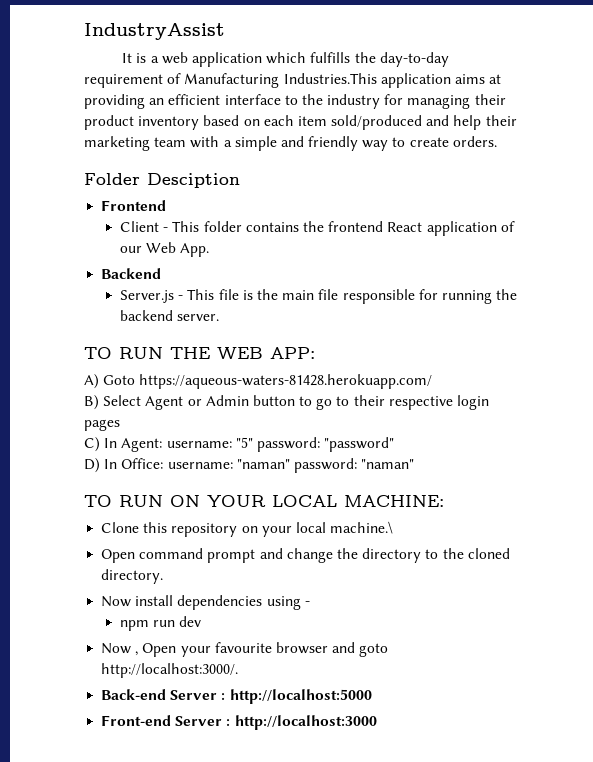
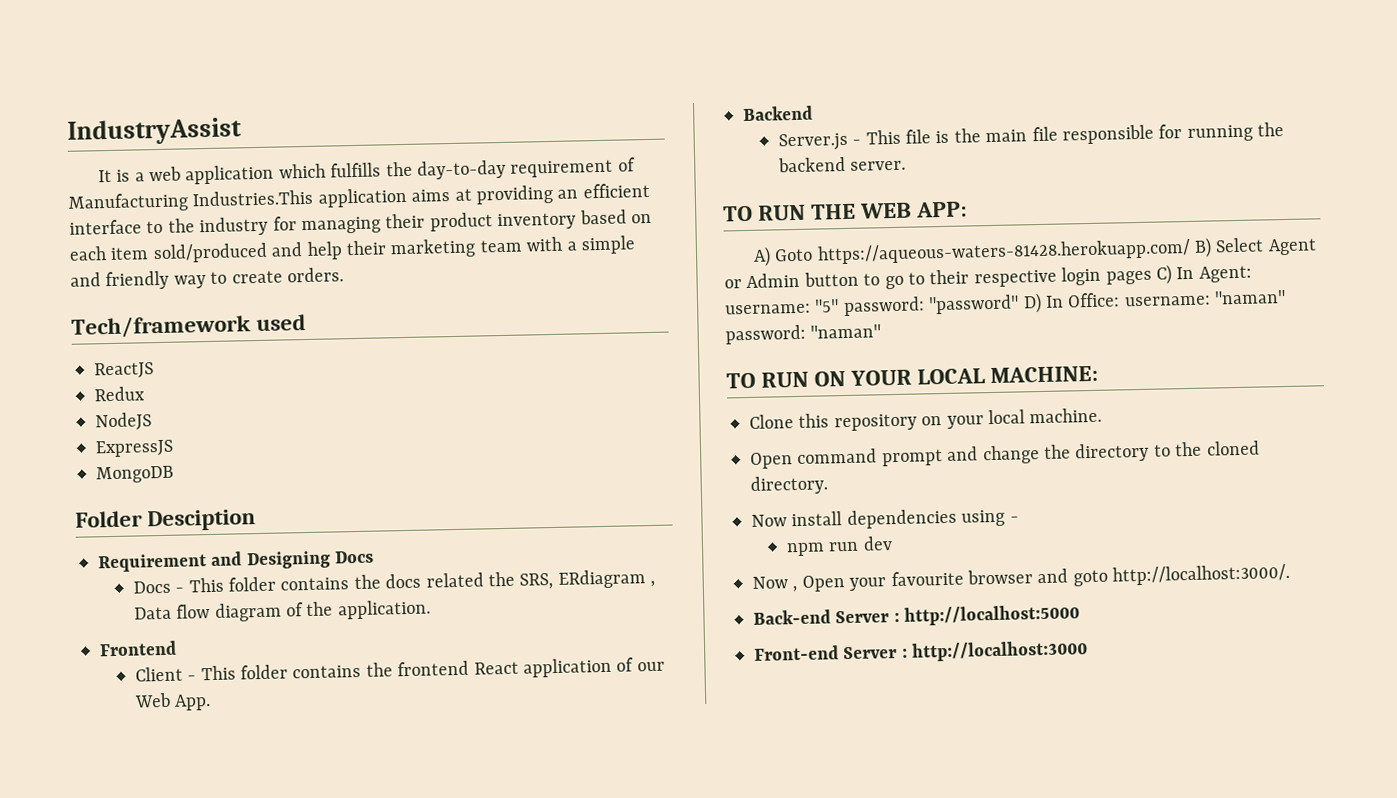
+ Tech/framework used
+ ReactJS
+ Redux
+ NodeJS
+ ExpressJS
+ MongoDB
  Folder Desciption
+ Requirement and Designing Docs
+ Docs - This folder contains the docs related the SRS, ERdiagram , Data flow diagram of the application.
- A) Goto https://aqueous-waters-81428.herokuapp.com/
- B) Select Agent or Admin button to go to their respective login pages
- C) In Agent: username: "5" password: "password"
- D) In Office: username: "naman" password: "naman"
+ A) Goto https://aqueous-waters-81428.herokuapp.com/ B) Select Agent or Admin button to go to their respective login pages C) In Agent: username: "5" password: "password" D) In Office: username: "naman" password: "naman"
- Clone this repository on your local machine.\
+ Clone this repository on your local machine.

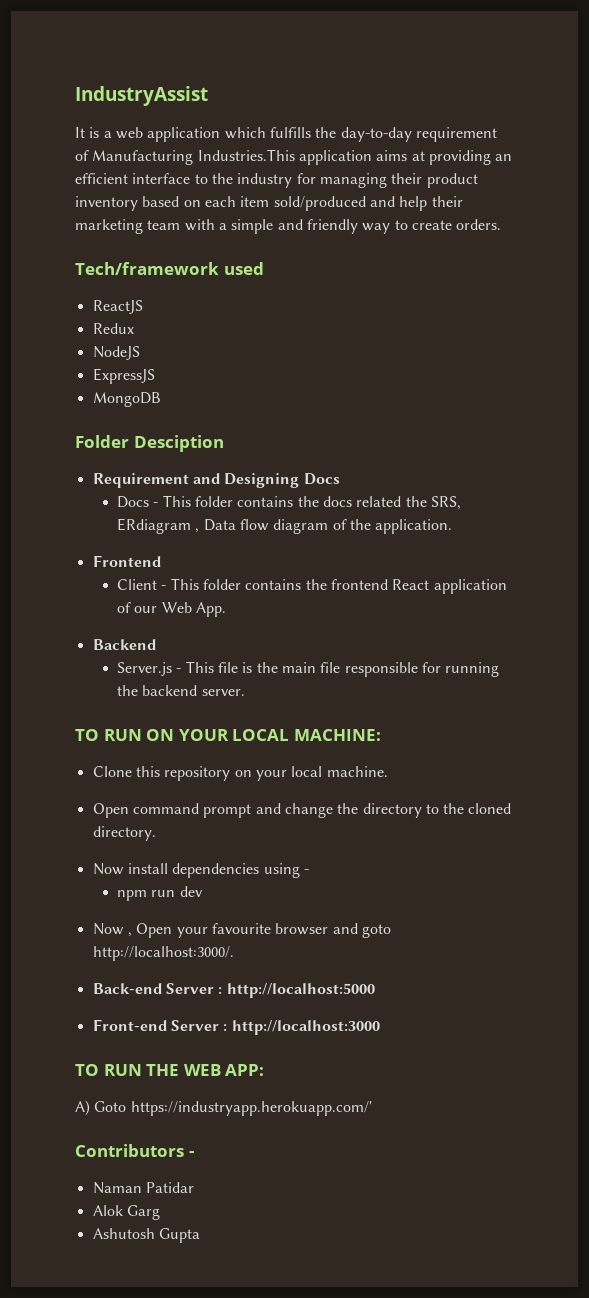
- TO RUN THE WEB APP:
- A) Goto https://aqueous-waters-81428.herokuapp.com/ B) Select Agent or Admin button to go to their respective login pages C) In Agent: username: "5" password: "password" D) In Office: username: "naman" password: "naman"
+ TO RUN THE WEB APP:
+ A) Goto https://industryapp.herokuapp.com/'
+ Contributors -
+ Naman Patidar
+ Alok Garg
+ Ashutosh Gupta

